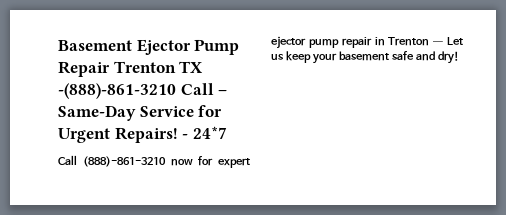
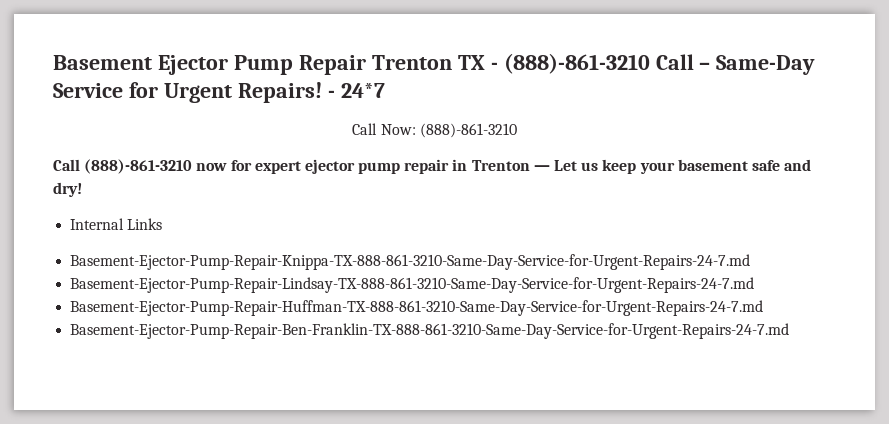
- Basement Ejector Pump Repair Trenton TX -(888)-861-3210 Call – Same-Day Service for Urgent Repairs!
+ Basement Ejector Pump Repair Trenton TX - (888)-861-3210 Call – Same-Day Service for Urgent Repairs!
+ Call Now: (888)-861-3210
+ Internal Links
+ Basement-Ejector-Pump-Repair-Knippa-TX-888-861-3210-Same-Day-Service-for-Urgent-Repairs-24-7.md
+ Basement-Ejector-Pump-Repair-Lindsay-TX-888-861-3210-Same-Day-Service-for-Urgent-Repairs-24-7.md
+ Basement-Ejector-Pump-Repair-Huffman-TX-888-861-3210-Same-Day-Service-for-Urgent-Repairs-24-7.md
+ Basement-Ejector-Pump-Repair-Ben-Franklin-TX-888-861-3210-Same-Day-Service-for-Urgent-Repairs-24-7.md

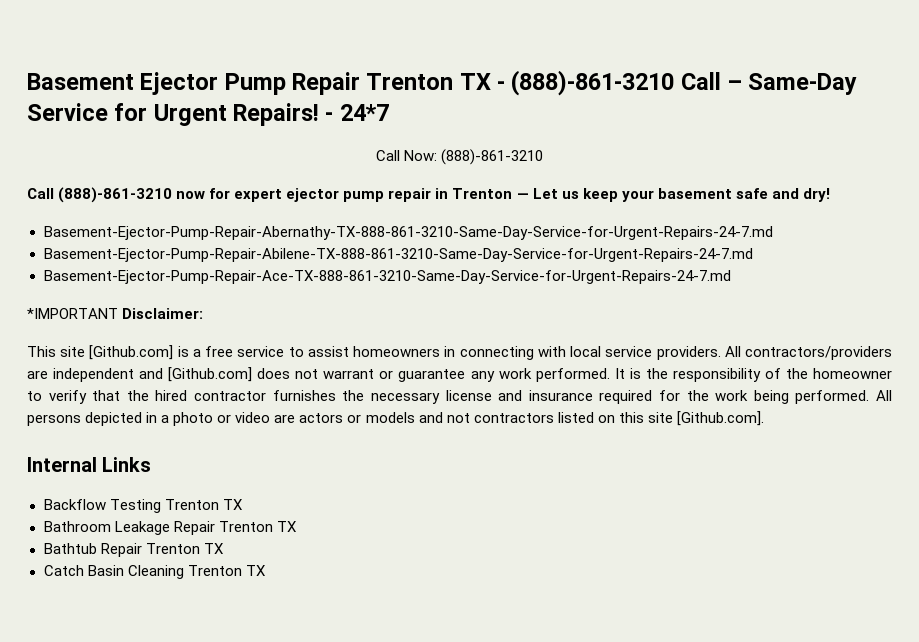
+ Basement-Ejector-Pump-Repair-Abernathy-TX-888-861-3210-Same-Day-Service-for-Urgent-Repairs-24-7.md
+ Basement-Ejector-Pump-Repair-Abilene-TX-888-861-3210-Same-Day-Service-for-Urgent-Repairs-24-7.md
+ Basement-Ejector-Pump-Repair-Ace-TX-888-861-3210-Same-Day-Service-for-Urgent-Repairs-24-7.md
+ *IMPORTANT Disclaimer:
+ This site [Github.com] is a free service to assist homeowners in connecting with local service providers. All contractors/providers are independent and [Github.com] does not warrant or guarantee any work performed. It is the responsibility of the homeowner to verify that the hired contractor furnishes the necessary license and insurance required for the work being performed. All persons depicted in a photo or video are actors or models and not contractors listed on this site [Github.com].
  Internal Links
- Basement-Ejector-Pump-Repair-Knippa-TX-888-861-3210-Same-Day-Service-for-Urgent-Repairs-24-7.md
- Basement-Ejector-Pump-Repair-Lindsay-TX-888-861-3210-Same-Day-Service-for-Urgent-Repairs-24-7.md
- Basement-Ejector-Pump-Repair-Huffman-TX-888-861-3210-Same-Day-Service-for-Urgent-Repairs-24-7.md
- Basement-Ejector-Pump-Repair-Ben-Franklin-TX-888-861-3210-Same-Day-Service-for-Urgent-Repairs-24-7.md
+ Backflow Testing Trenton TX
+ Bathroom Leakage Repair Trenton TX
+ Bathtub Repair Trenton TX
+ Catch Basin Cleaning Trenton TX

